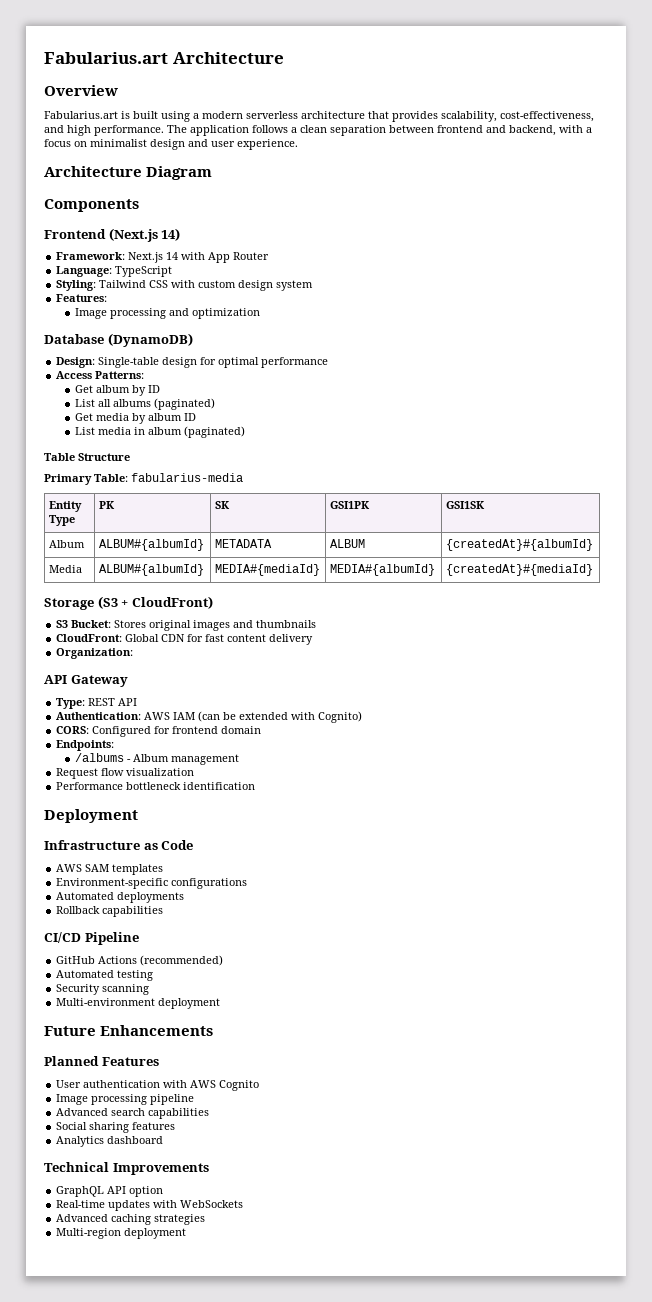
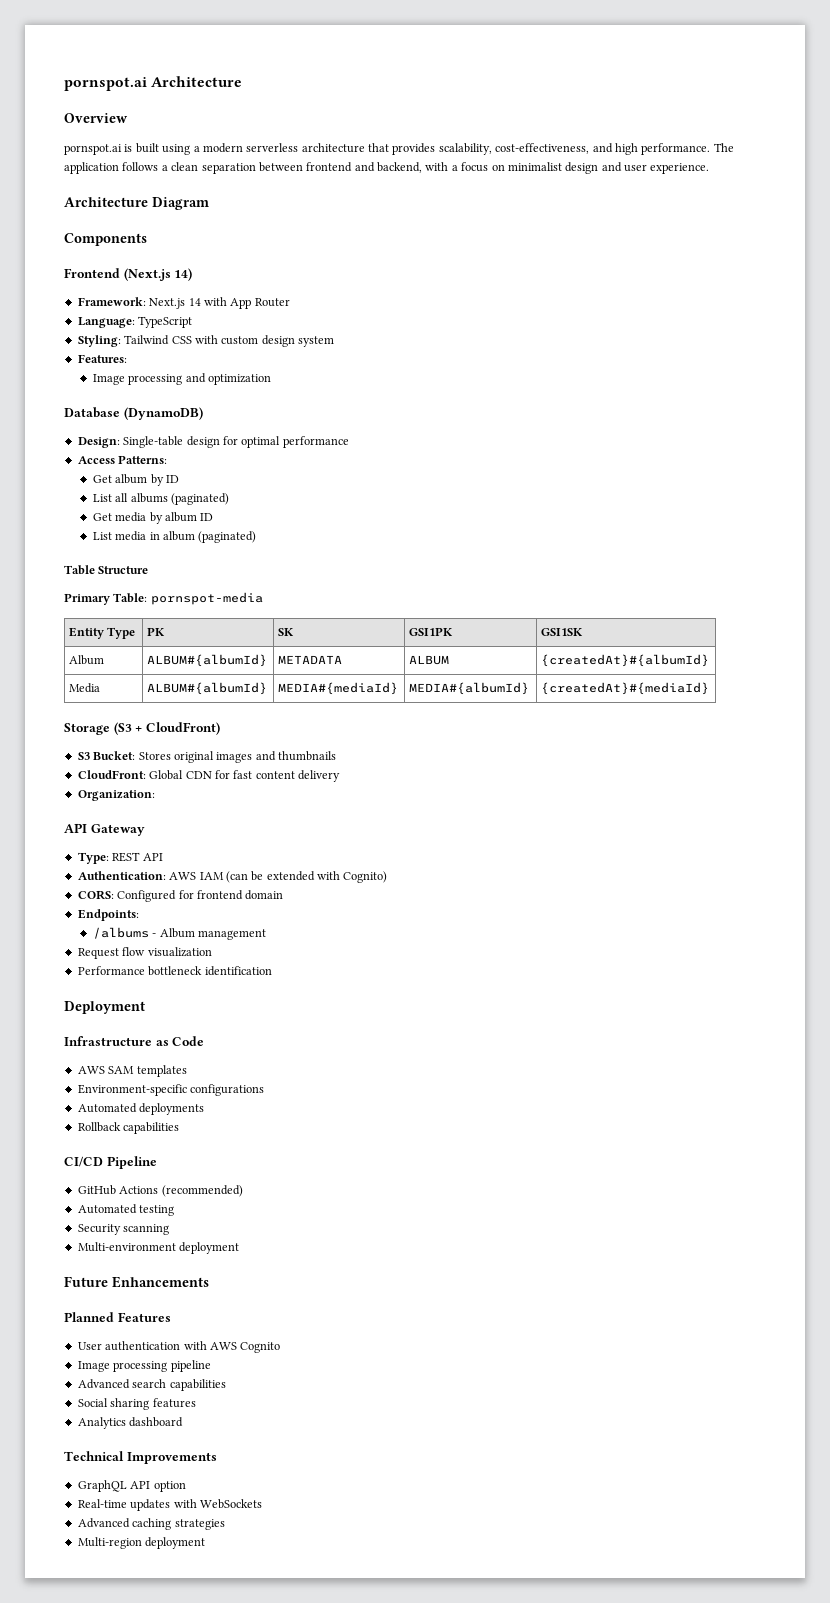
- Fabularius.art Architecture
+ pornspot.ai Architecture
- Fabularius.art is built using a modern serverless architecture that provides scalability, cost-effectiveness, and high performance.
+ pornspot.ai is built using a modern serverless architecture that provides scalability, cost-effectiveness, and high performance.
- Primary Table: fabularius-media
+ Primary Table: pornspot-media

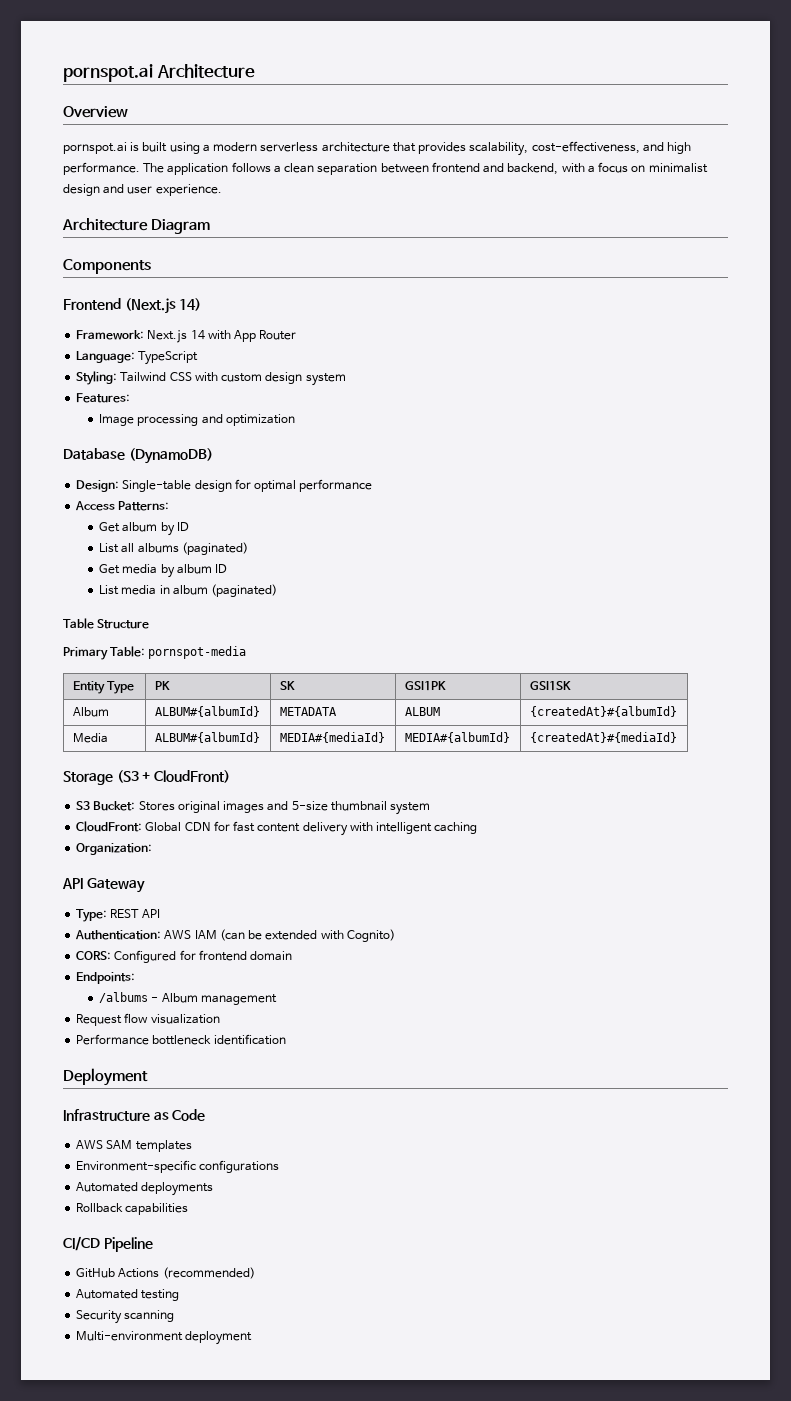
- S3 Bucket: Stores original images and thumbnails
+ S3 Bucket: Stores original images and 5-size thumbnail system
- CloudFront: Global CDN for fast content delivery
+ CloudFront: Global CDN for fast content delivery with intelligent caching
- Future Enhancements
- Planned Features
- User authentication with AWS Cognito
- Image processing pipeline
- Advanced search capabilities
- Social sharing features
- Analytics dashboard
- Technical Improvements
- GraphQL API option
- Real-time updates with WebSockets
- Advanced caching strategies
- Multi-region deployment

